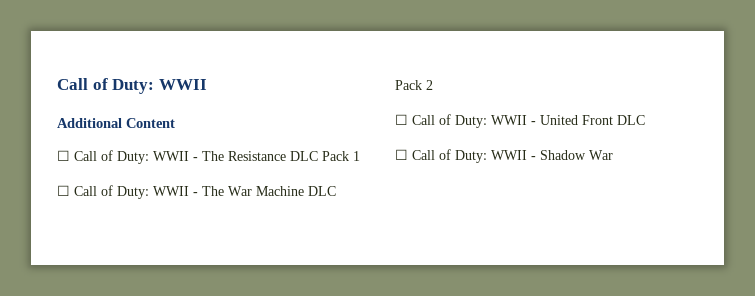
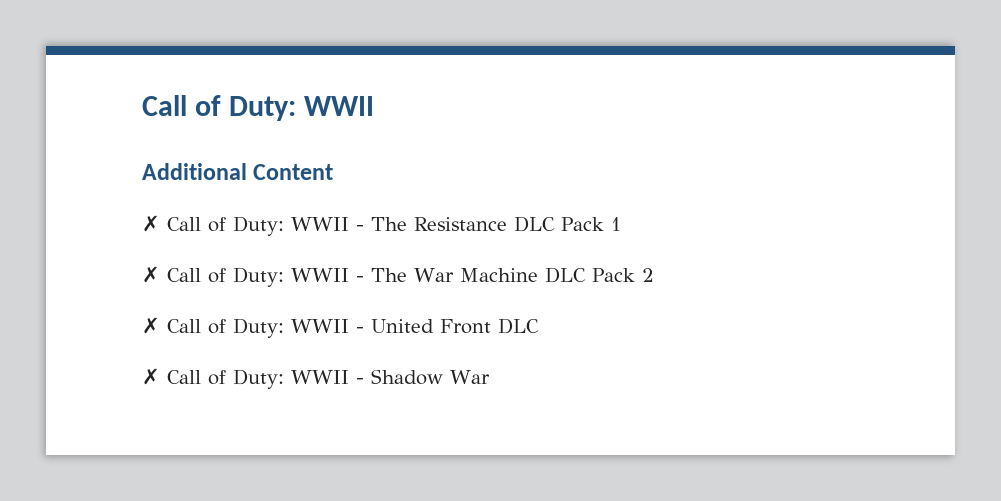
- ☐ Call of Duty: WWII - The Resistance DLC Pack 1
+ ✗ Call of Duty: WWII - The Resistance DLC Pack 1
- ☐ Call of Duty: WWII - The War Machine DLC Pack 2
+ ✗ Call of Duty: WWII - The War Machine DLC Pack 2
- ☐ Call of Duty: WWII - United Front DLC
+ ✗ Call of Duty: WWII - United Front DLC
- ☐ Call of Duty: WWII - Shadow War
+ ✗ Call of Duty: WWII - Shadow War

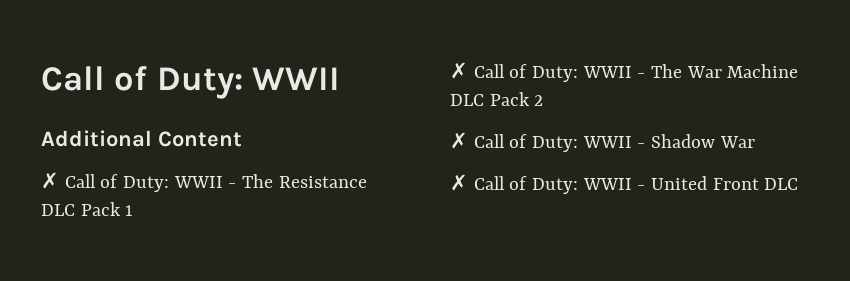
+ ✗ Call of Duty: WWII - Shadow War
  ✗ Call of Duty: WWII - United Front DLC
- ✗ Call of Duty: WWII - Shadow War

